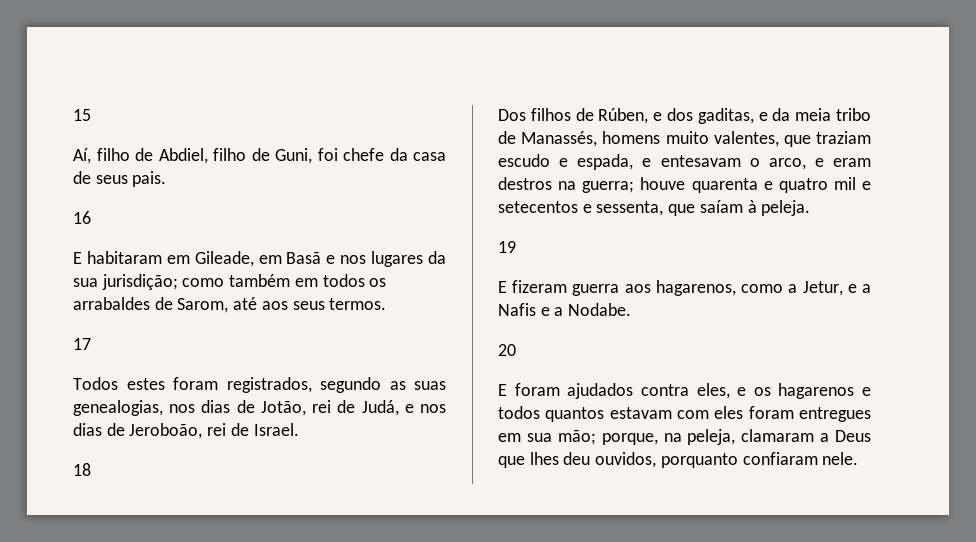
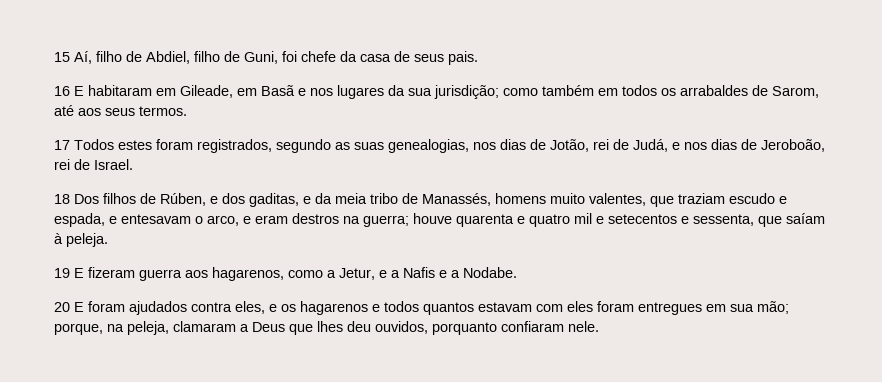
- 15
- Aí, filho de Abdiel, filho de Guni, foi chefe da casa de seus pais.
+ 15 Aí, filho de Abdiel, filho de Guni, foi chefe da casa de seus pais.
- 16
- E habitaram em Gileade, em Basã e nos lugares da sua jurisdição; como também em todos os arrabaldes de Sarom, até aos seus termos.
+ 16 E habitaram em Gileade, em Basã e nos lugares da sua jurisdição; como também em todos os arrabaldes de Sarom, até aos seus termos.
- 17
- Todos estes foram registrados, segundo as suas genealogias, nos dias de Jotão, rei de Judá, e nos dias de Jeroboão, rei de Israel.
+ 17 Todos estes foram registrados, segundo as suas genealogias, nos dias de Jotão, rei de Judá, e nos dias de Jeroboão, rei de Israel.
- 18
- Dos filhos de Rúben, e dos gaditas, e da meia tribo de Manassés, homens muito valentes, que traziam escudo e espada, e entesavam o arco, e eram destros na guerra; houve quarenta e quatro mil e setecentos e sessenta, que saíam à peleja.
+ 18 Dos filhos de Rúben, e dos gaditas, e da meia tribo de Manassés, homens muito valentes, que traziam escudo e espada, e entesavam o arco, e eram destros na guerra; houve quarenta e quatro mil e setecentos e sessenta, que saíam à peleja.
- 19
- E fizeram guerra aos hagarenos, como a Jetur, e a Nafis e a Nodabe.
+ 19 E fizeram guerra aos hagarenos, como a Jetur, e a Nafis e a Nodabe.
- 20
- E foram ajudados contra eles, e os hagarenos e todos quantos estavam com eles foram entregues em sua mão; porque, na peleja, clamaram a Deus que lhes deu ouvidos, porquanto confiaram nele.
+ 20 E foram ajudados contra eles, e os hagarenos e todos quantos estavam com eles foram entregues em sua mão; porque, na peleja, clamaram a Deus que lhes deu ouvidos, porquanto confiaram nele.

